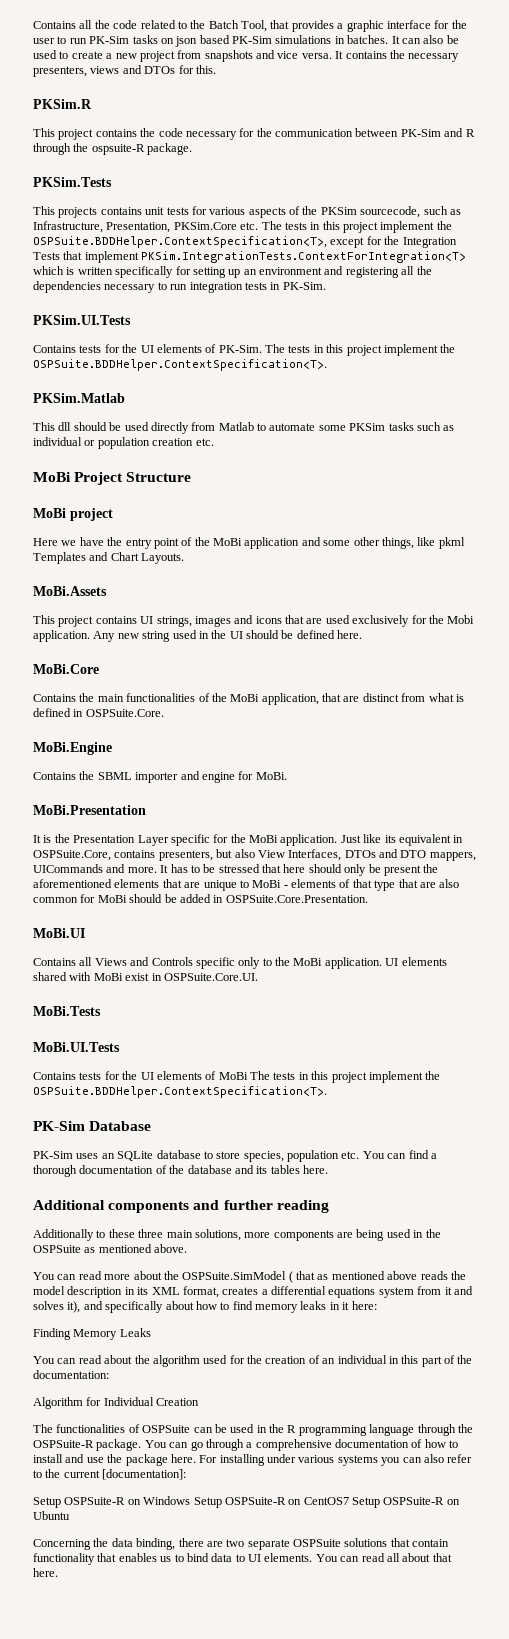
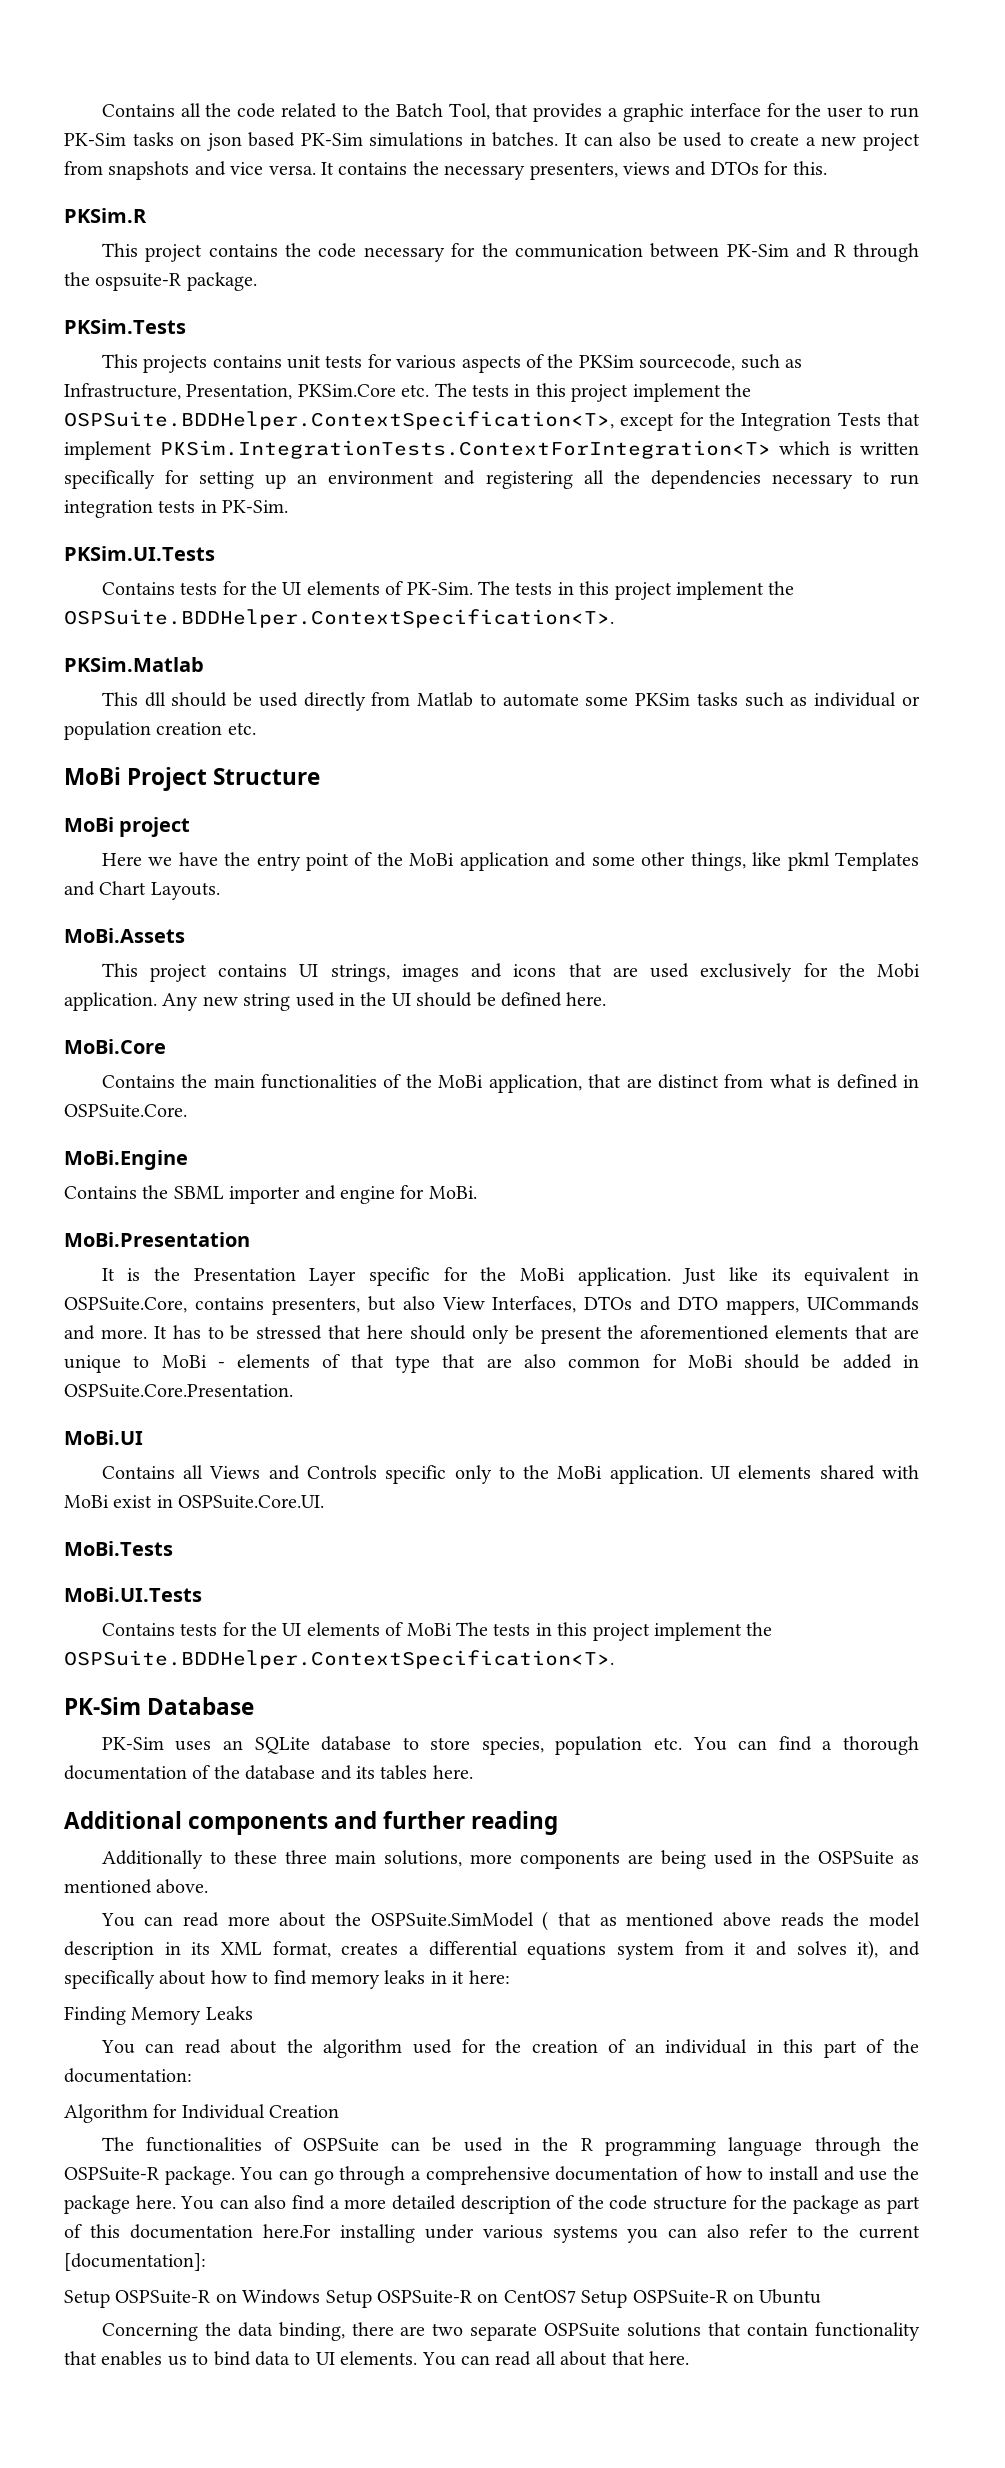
- For installing under various systems you can also refer to the current [documentation]:
+ You can also find a more detailed description of the code structure for the package as part of this documentation here.For installing under various systems you can also refer to the current [documentation]:

